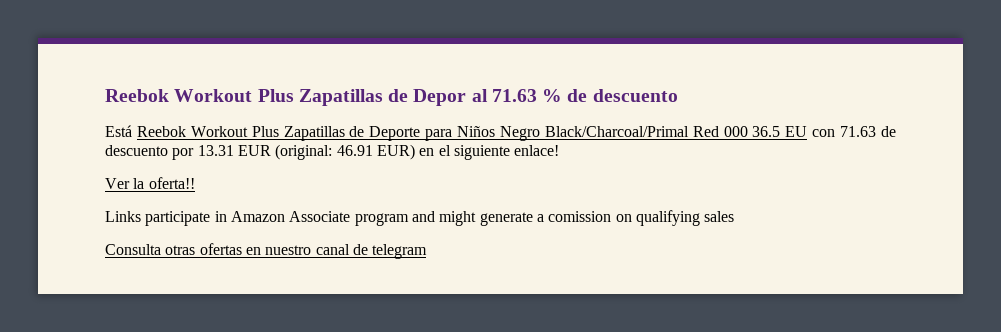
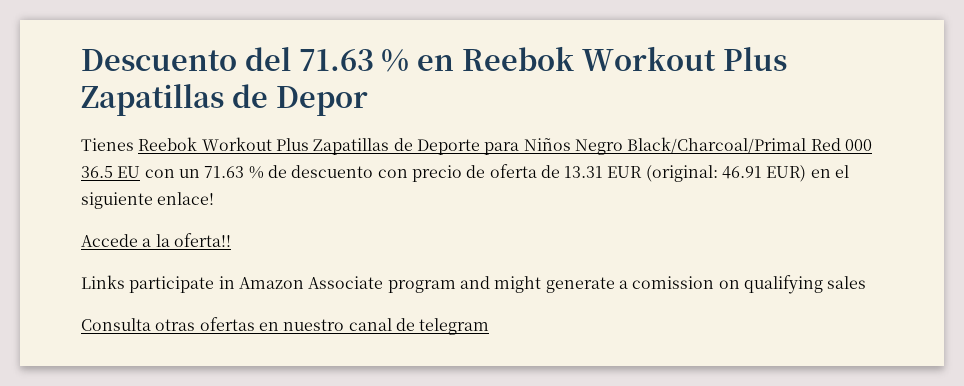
- Reebok Workout Plus Zapatillas de Depor al 71.63 % de descuento
- Está Reebok Workout Plus Zapatillas de Deporte para Niños Negro Black/Charcoal/Primal Red 000 36.5 EU con 71.63 de descuento por 13.31 EUR (original: 46.91 EUR) en el siguiente enlace!
+ Descuento del 71.63 % en Reebok Workout Plus Zapatillas de Depor
+ Tienes Reebok Workout Plus Zapatillas de Deporte para Niños Negro Black/Charcoal/Primal Red 000 36.5 EU con un 71.63 % de descuento con precio de oferta de 13.31 EUR (original: 46.91 EUR) en el siguiente enlace!
- Ver la oferta!!
+ Accede a la oferta!!

